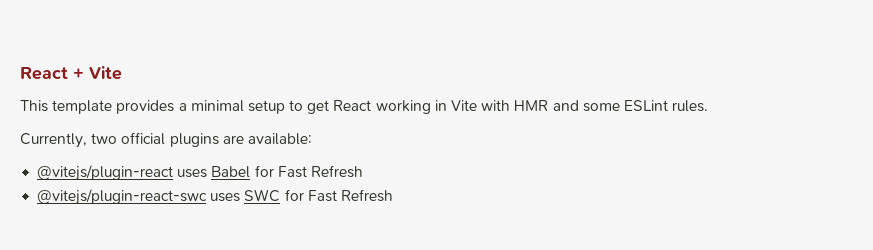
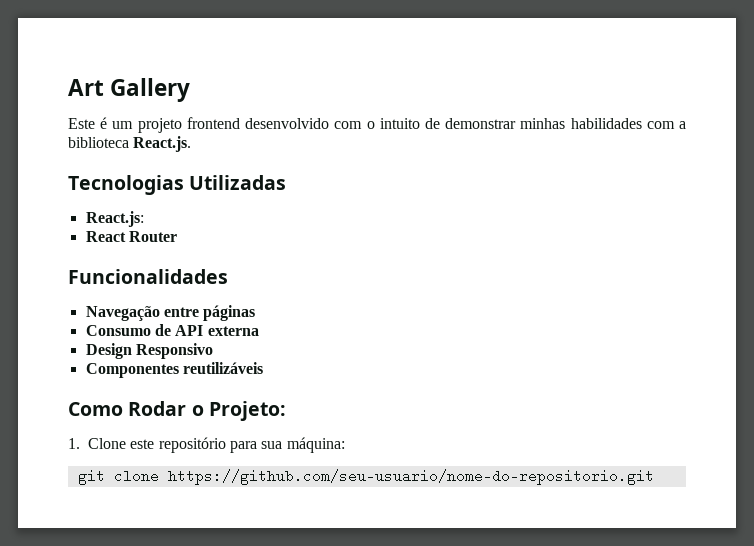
- React + Vite
- This template provides a minimal setup to get React working in Vite with HMR and some ESLint rules.
- Currently, two official plugins are available:
- @vitejs/plugin-react uses Babel for Fast Refresh
- @vitejs/plugin-react-swc uses SWC for Fast Refresh
+ Art Gallery
+ Este é um projeto frontend desenvolvido com o intuito de demonstrar minhas habilidades com a biblioteca React.js.
+ Tecnologias Utilizadas
+ React.js:
+ React Router
+ Funcionalidades
+ Navegação entre páginas
+ Consumo de API externa
+ Design Responsivo
+ Componentes reutilizáveis
+ Como Rodar o Projeto:
+ 1. Clone este repositório para sua máquina:
+ git clone https://github.com/seu-usuario/nome-do-repositorio.git

